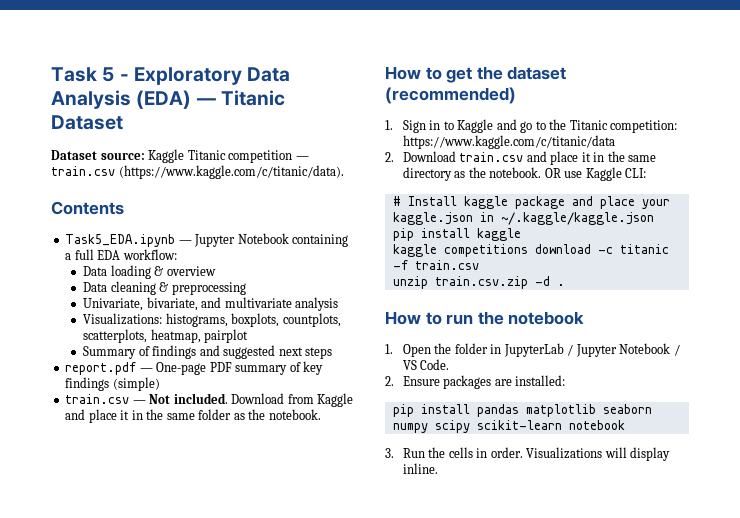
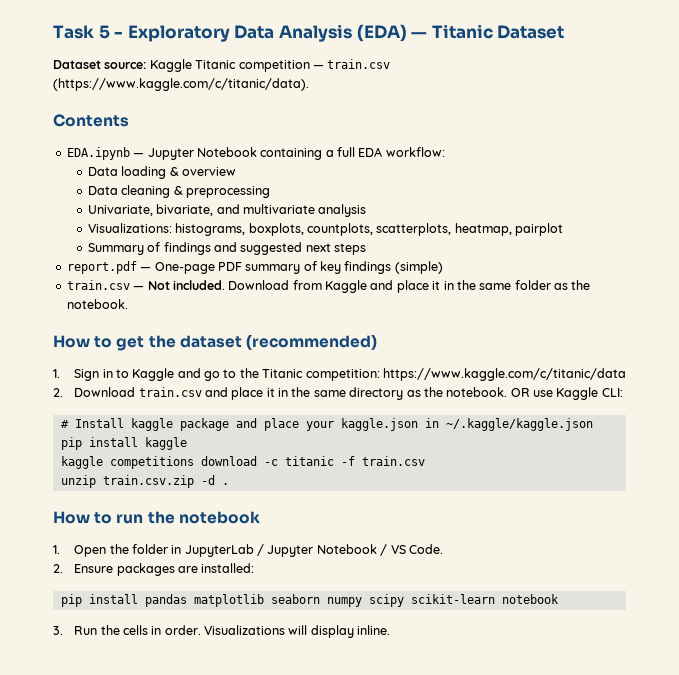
- Task5_EDA.ipynb — Jupyter Notebook containing a full EDA workflow:
+ EDA.ipynb — Jupyter Notebook containing a full EDA workflow:

